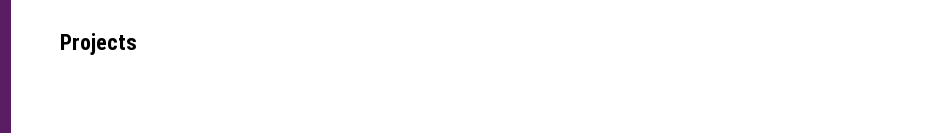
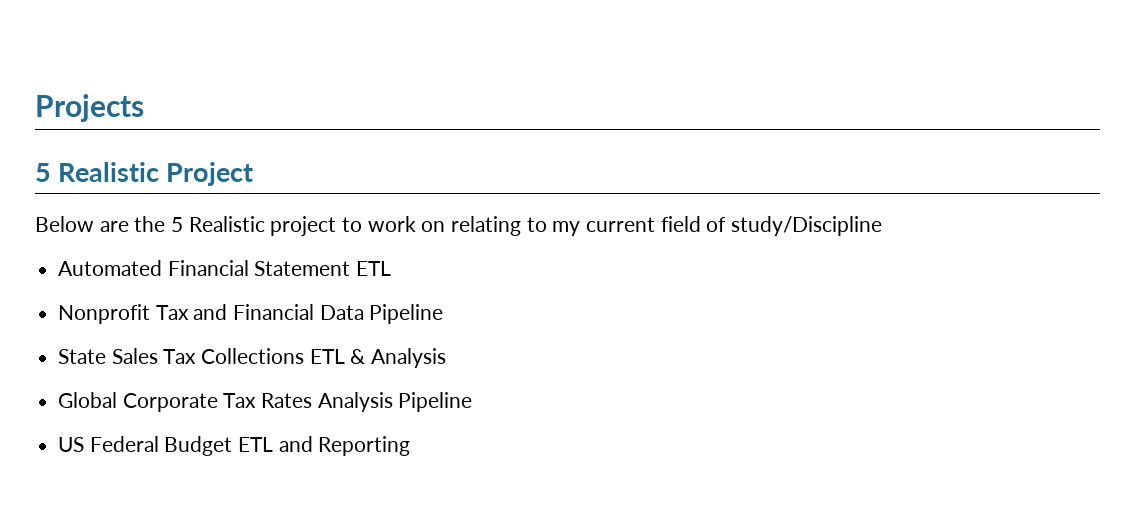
+ 5 Realistic Project
+ Below are the 5 Realistic project to work on relating to my current field of study/Discipline
+ Automated Financial Statement ETL
+ Nonprofit Tax and Financial Data Pipeline
+ State Sales Tax Collections ETL & Analysis
+ Global Corporate Tax Rates Analysis Pipeline
+ US Federal Budget ETL and Reporting

